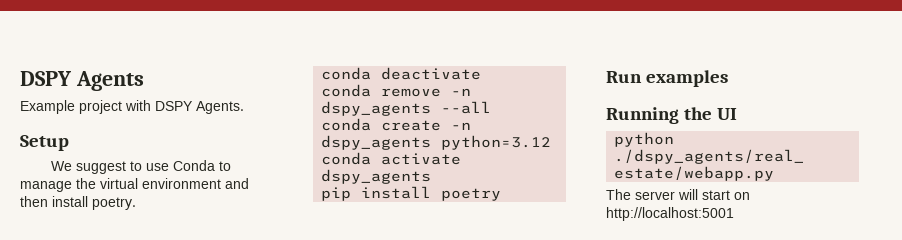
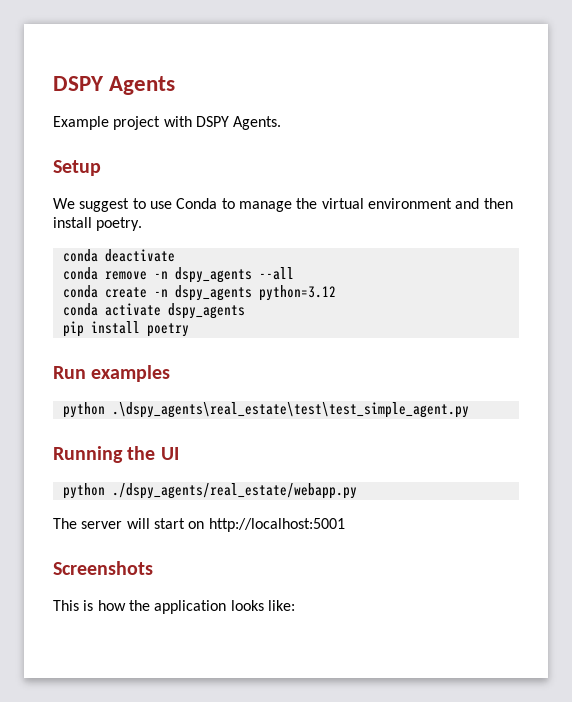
+ python .\dspy_agents\real_estate\test\test_simple_agent.py
+ Screenshots
+ This is how the application looks like:

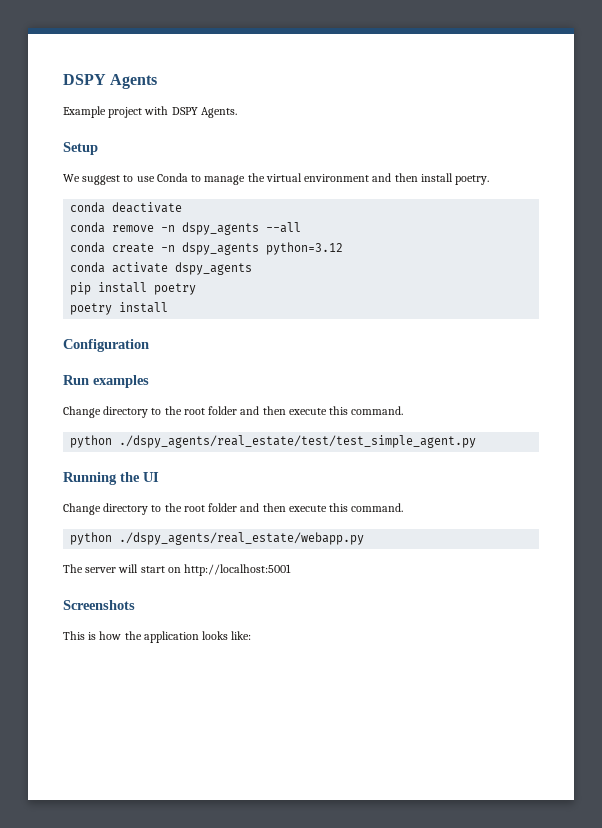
+ poetry install
+ Configuration
  Run examples
- python .\dspy_agents\real_estate\test\test_simple_agent.py
+ Change directory to the root folder and then execute this command.
+ python ./dspy_agents/real_estate/test/test_simple_agent.py
  Running the UI
+ Change directory to the root folder and then execute this command.

